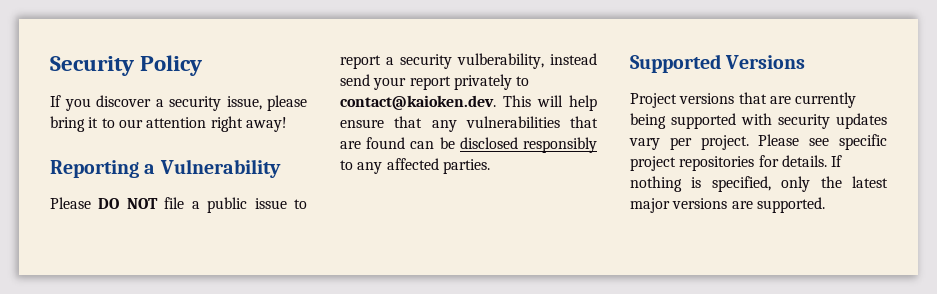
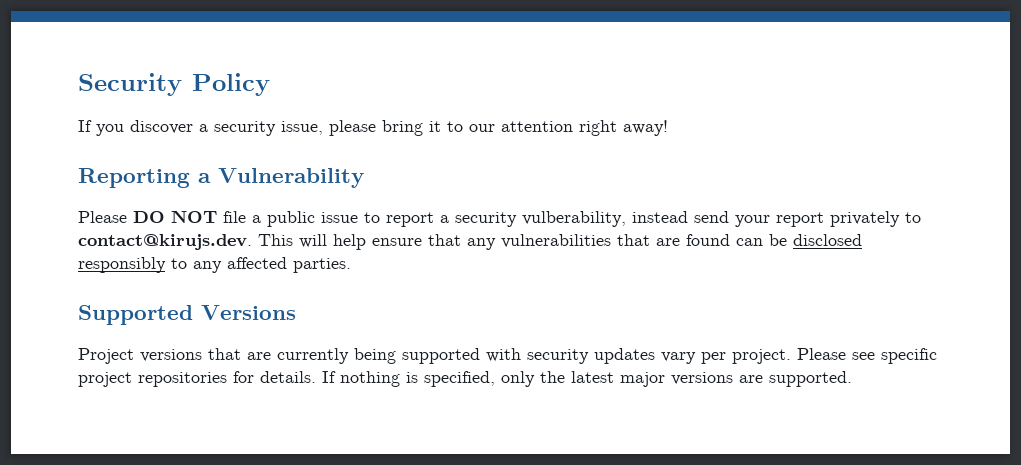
- Please DO NOT file a public issue to report a security vulberability, instead send your report privately to contact@kaioken.dev. This will help ensure that any vulnerabilities that are found can be disclosed responsibly to any affected parties.
+ Please DO NOT file a public issue to report a security vulberability, instead send your report privately to contact@kirujs.dev. This will help ensure that any vulnerabilities that are found can be disclosed responsibly to any affected parties.

